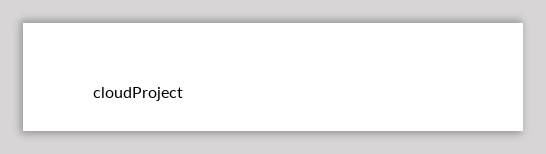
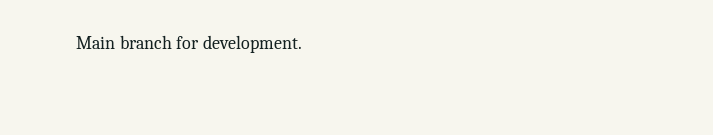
- cloudProject
+ Main branch for development.

